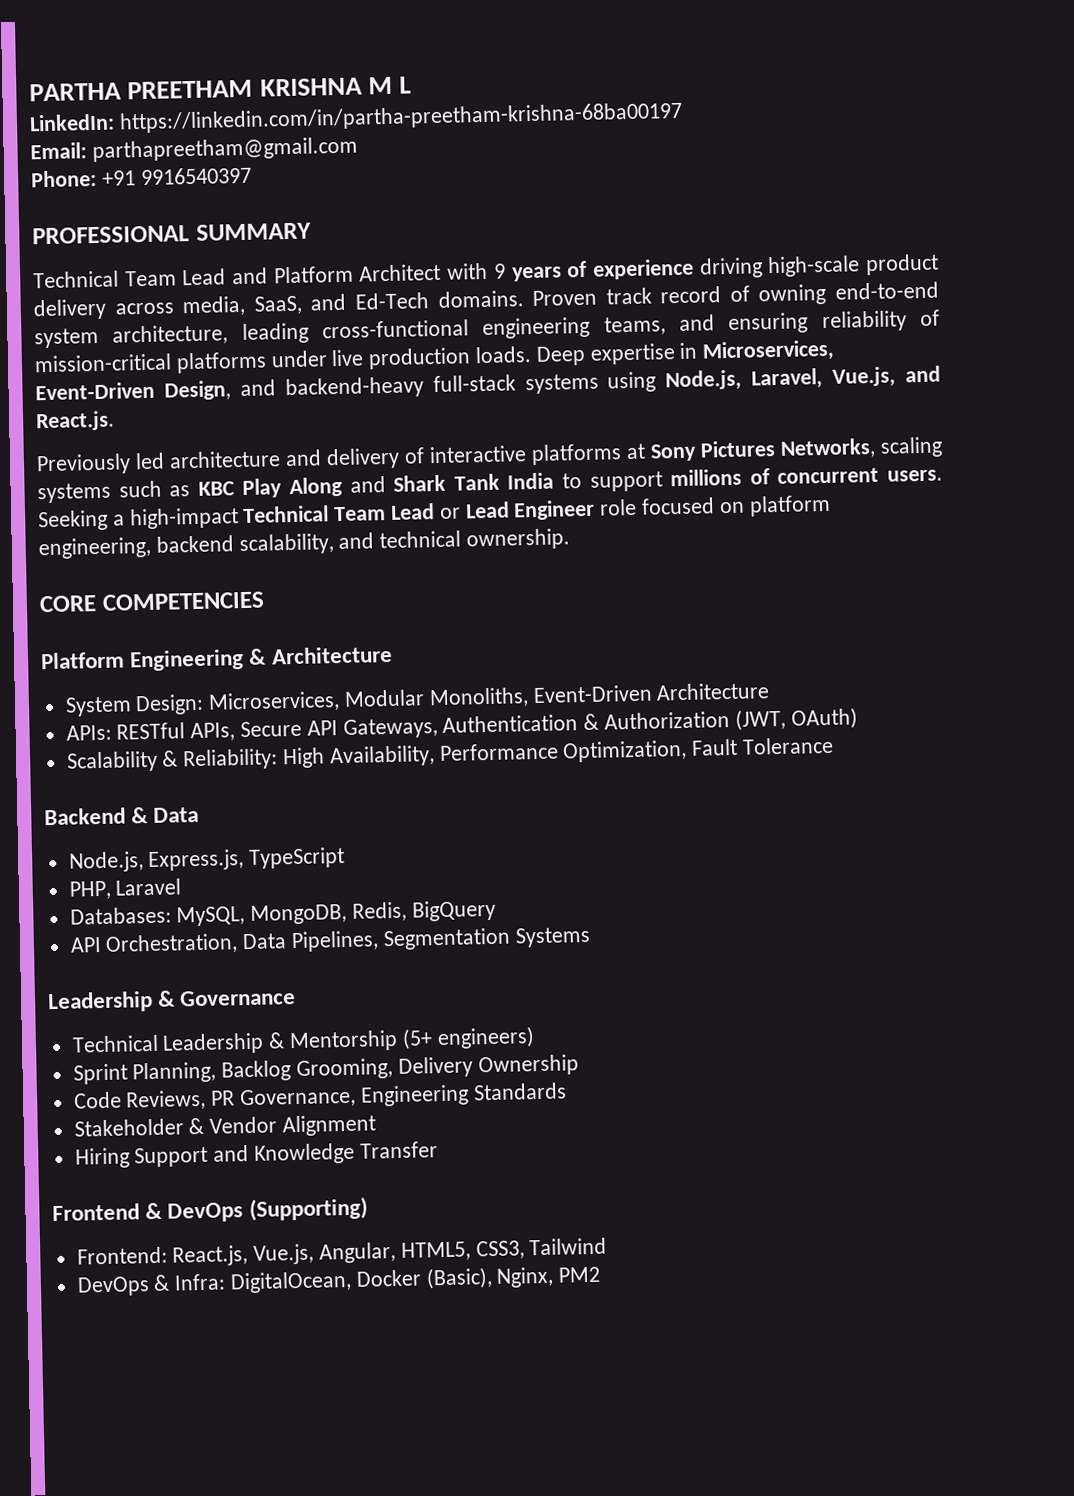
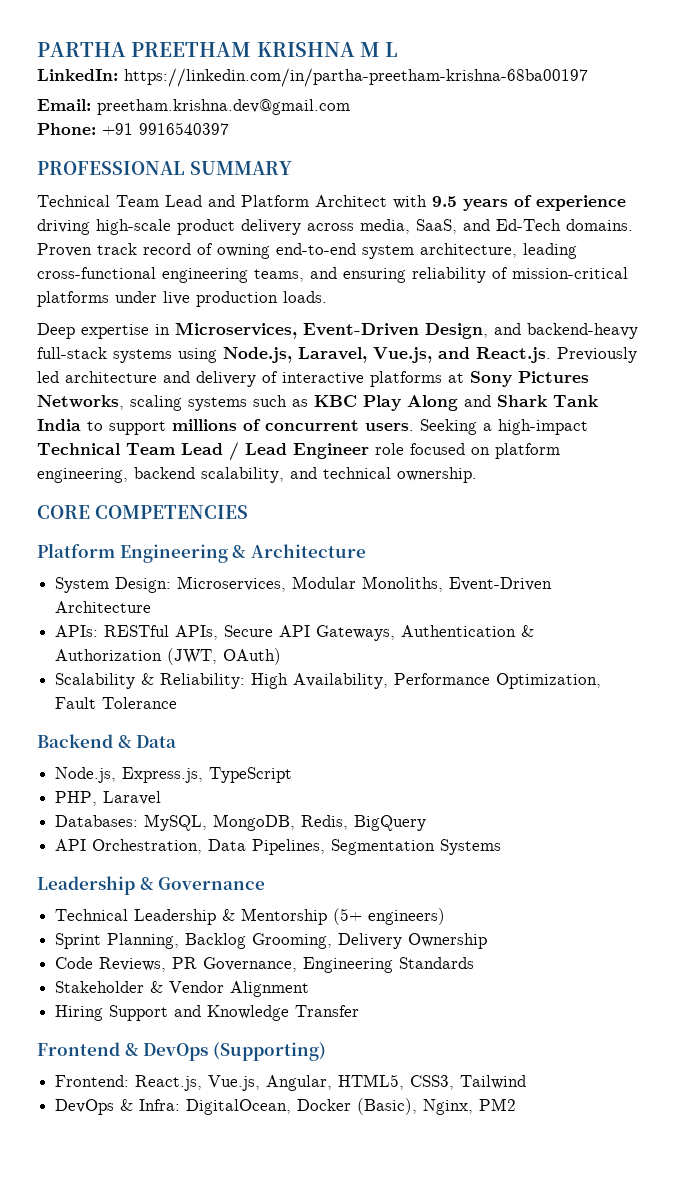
- Email: parthapreetham@gmail.com
+ Email: preetham.krishna.dev@gmail.com
- Technical Team Lead and Platform Architect with 9 years of experience driving high-scale product delivery across media, SaaS, and Ed-Tech domains.
+ Technical Team Lead and Platform Architect with 9.5 years of experience driving high-scale product delivery across media, SaaS, and Ed-Tech domains.
- Proven track record of owning end-to-end system architecture, leading cross-functional engineering teams, and ensuring reliability of mission-critical platforms under live production loads. Deep expertise in Microservices, Event-Driven Design, and backend-heavy full-stack systems using Node.js, Laravel, Vue.js, and React.js.
- Previously led architecture and delivery of interactive platforms at Sony Pictures Networks, scaling systems such as KBC Play Along and Shark Tank India to support millions of concurrent users.
+ Proven track record of owning end-to-end system architecture, leading cross-functional engineering teams, and ensuring reliability of mission-critical platforms under live production loads.
+ Deep expertise in Microservices, Event-Driven Design, and backend-heavy full-stack systems using Node.js, Laravel, Vue.js, and React.js. Previously led architecture and delivery of interactive platforms at Sony Pictures Networks, scaling systems such as KBC Play Along and Shark Tank India to support millions of concurrent users.
- Seeking a high-impact Technical Team Lead or Lead Engineer role focused on platform engineering, backend scalability, and technical ownership.
+ Seeking a high-impact Technical Team Lead / Lead Engineer role focused on platform engineering, backend scalability, and technical ownership.

